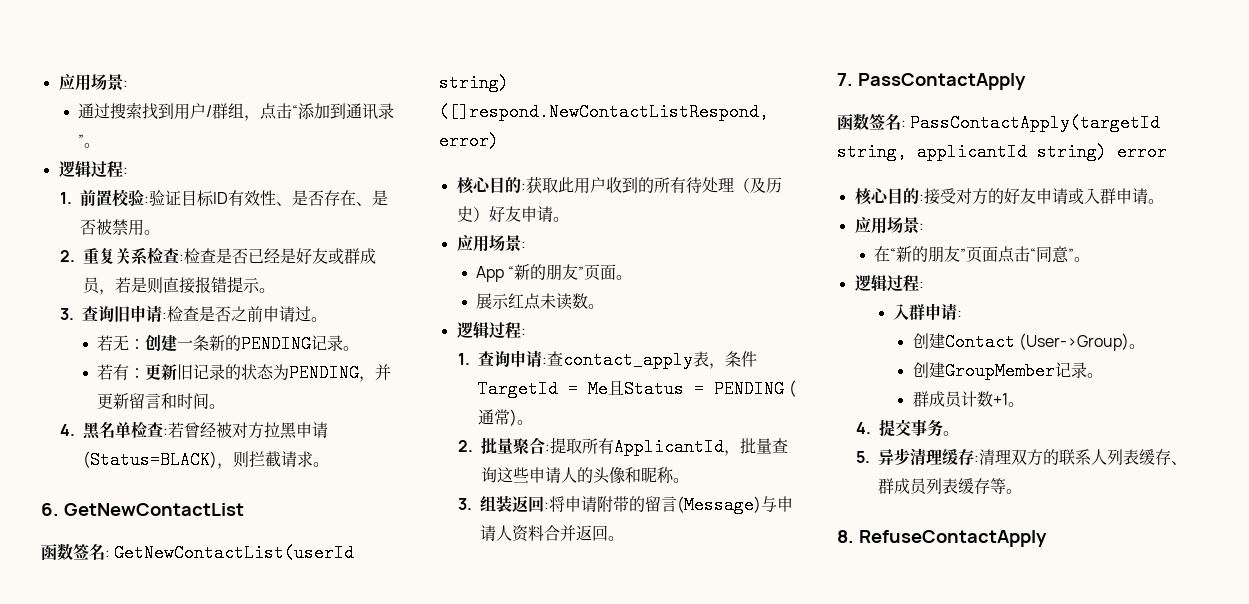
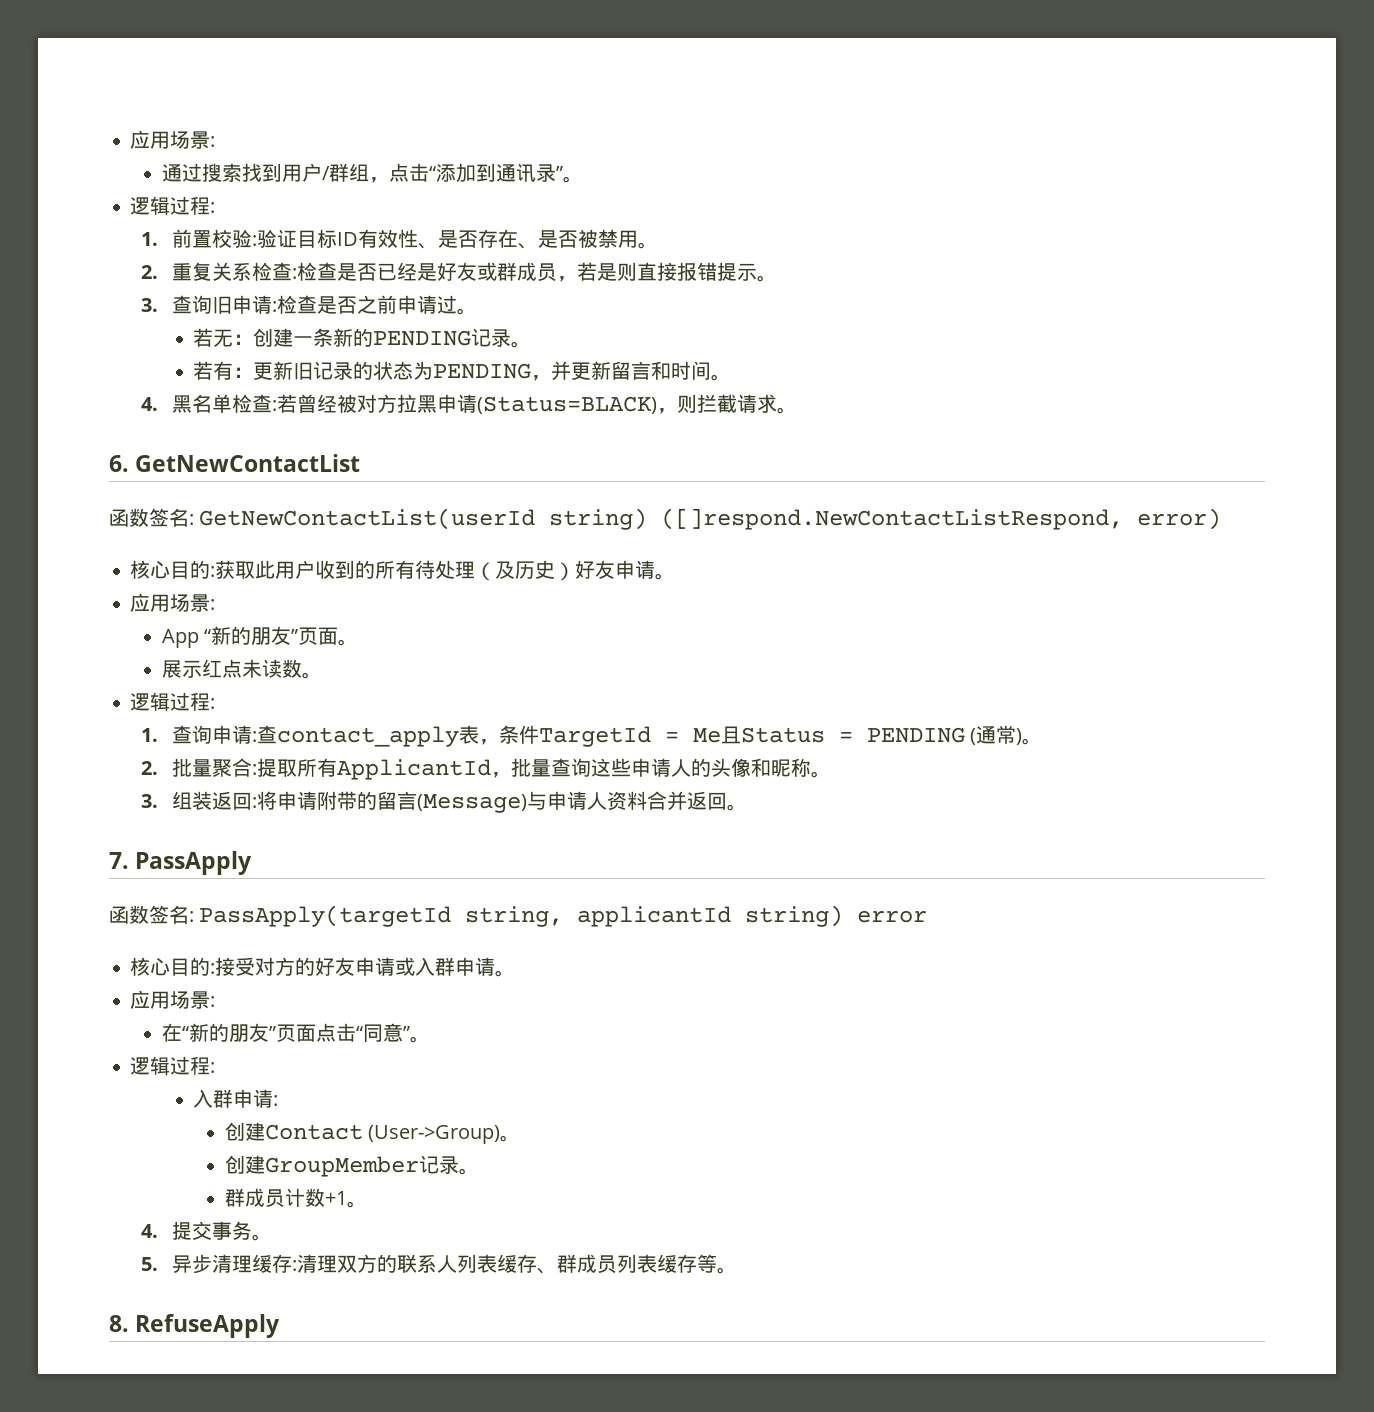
- 7. PassContactApply
- 函数签名: PassContactApply(targetId string, applicantId string) error
+ 7. PassApply
+ 函数签名: PassApply(targetId string, applicantId string) error
- 8. RefuseContactApply
+ 8. RefuseApply

